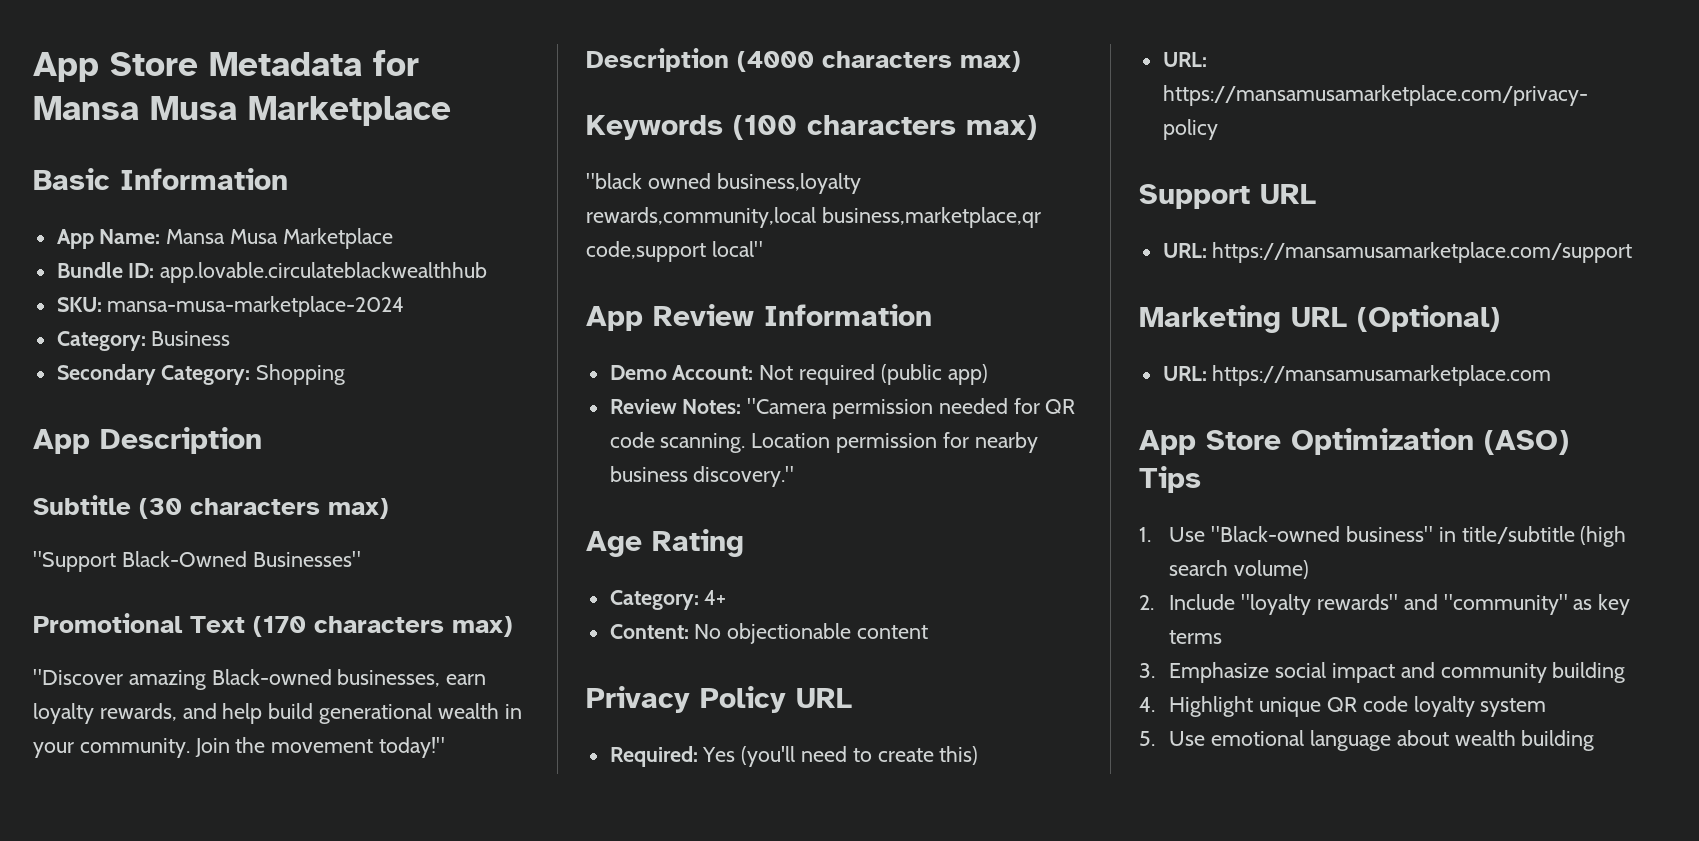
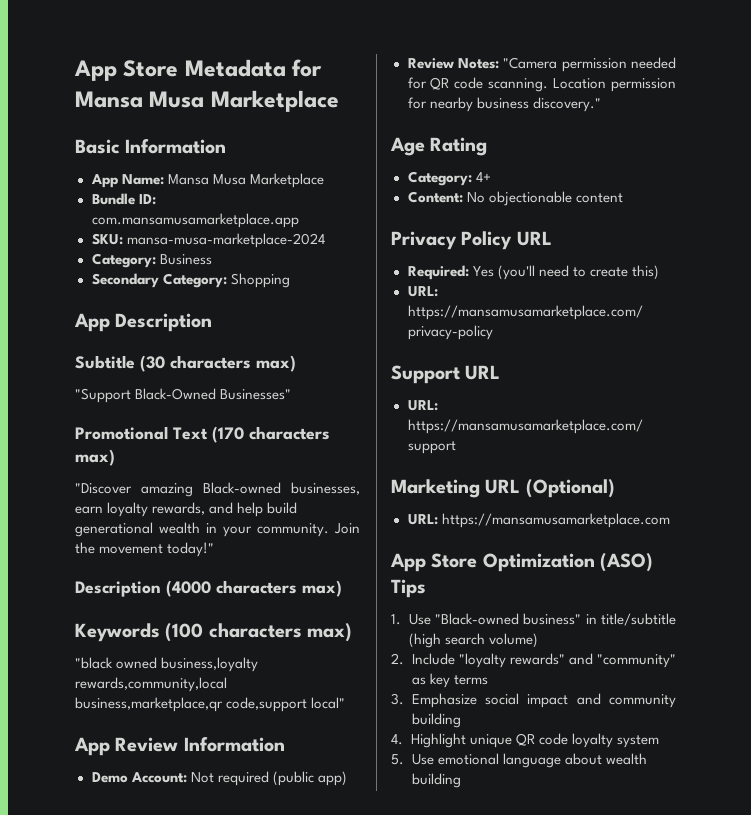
- Bundle ID: app.lovable.circulateblackwealthhub
+ Bundle ID: com.mansamusamarketplace.app

